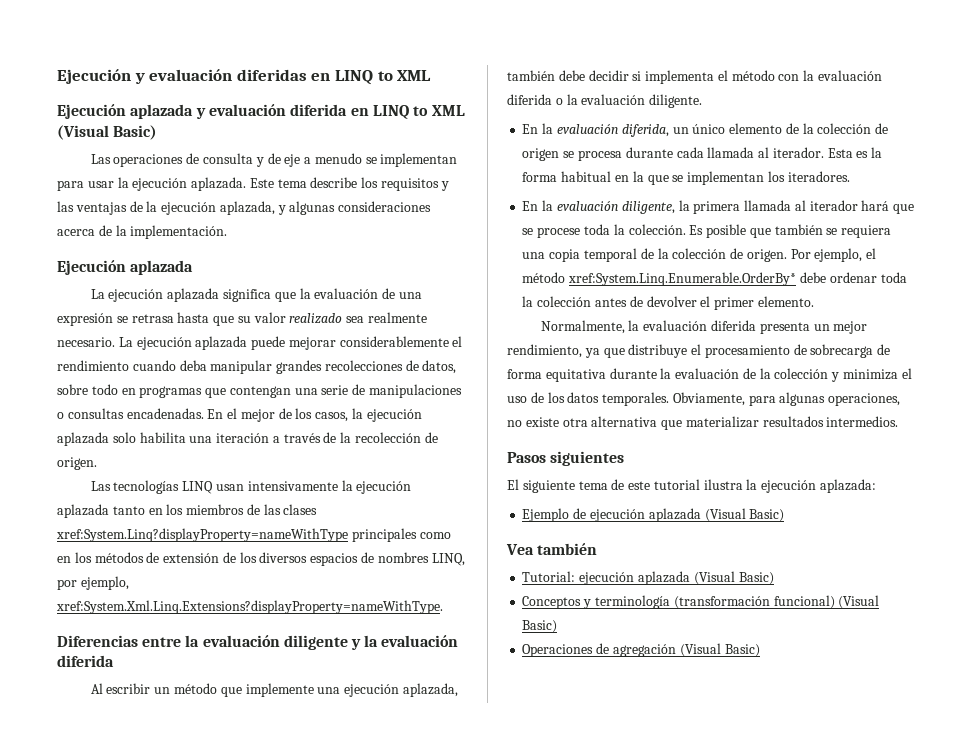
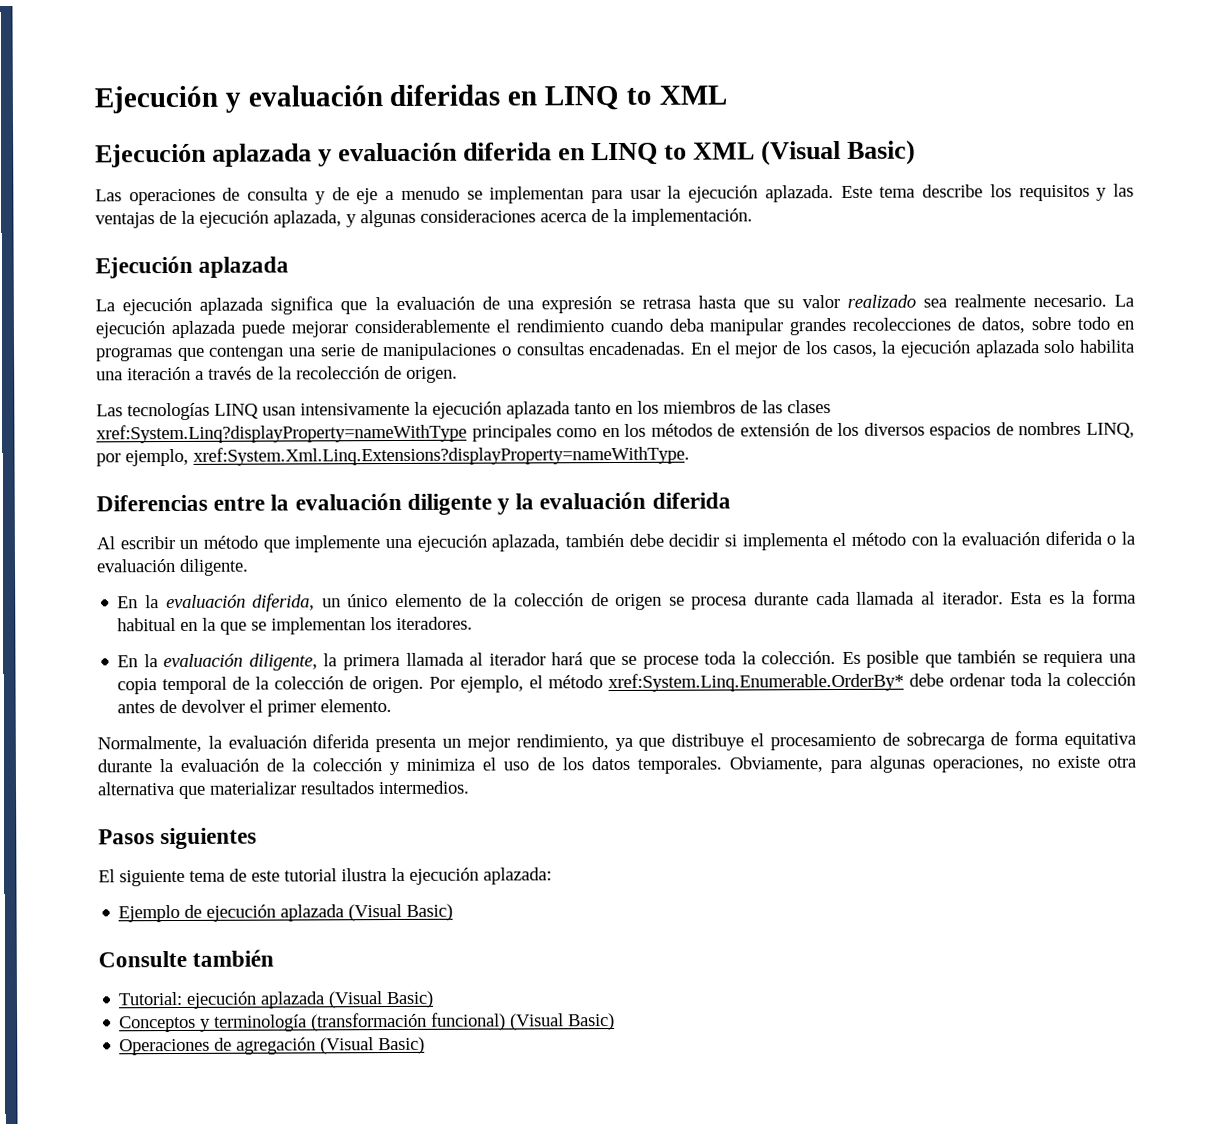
- Vea también
+ Consulte también

